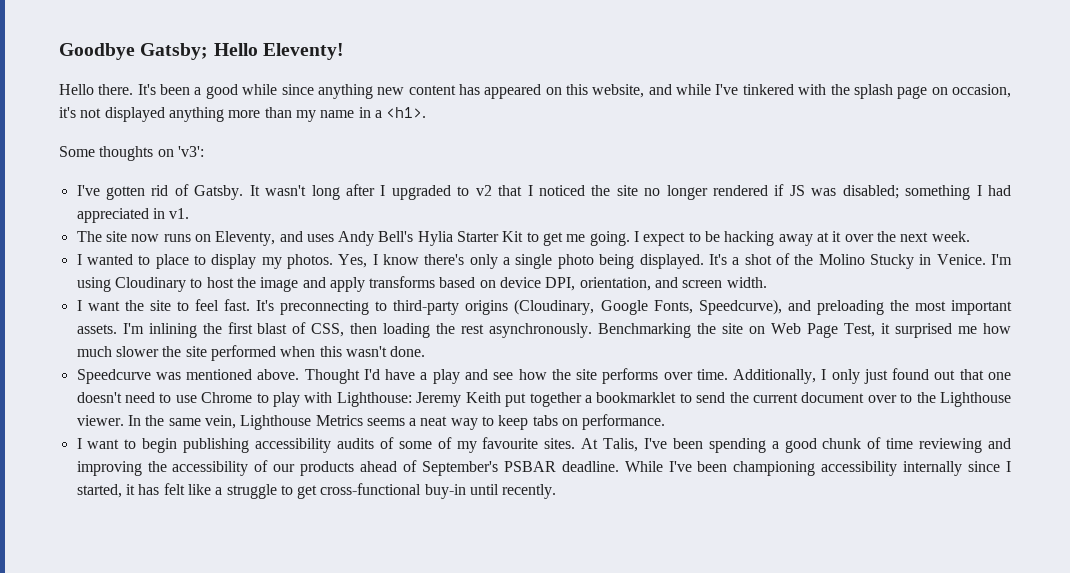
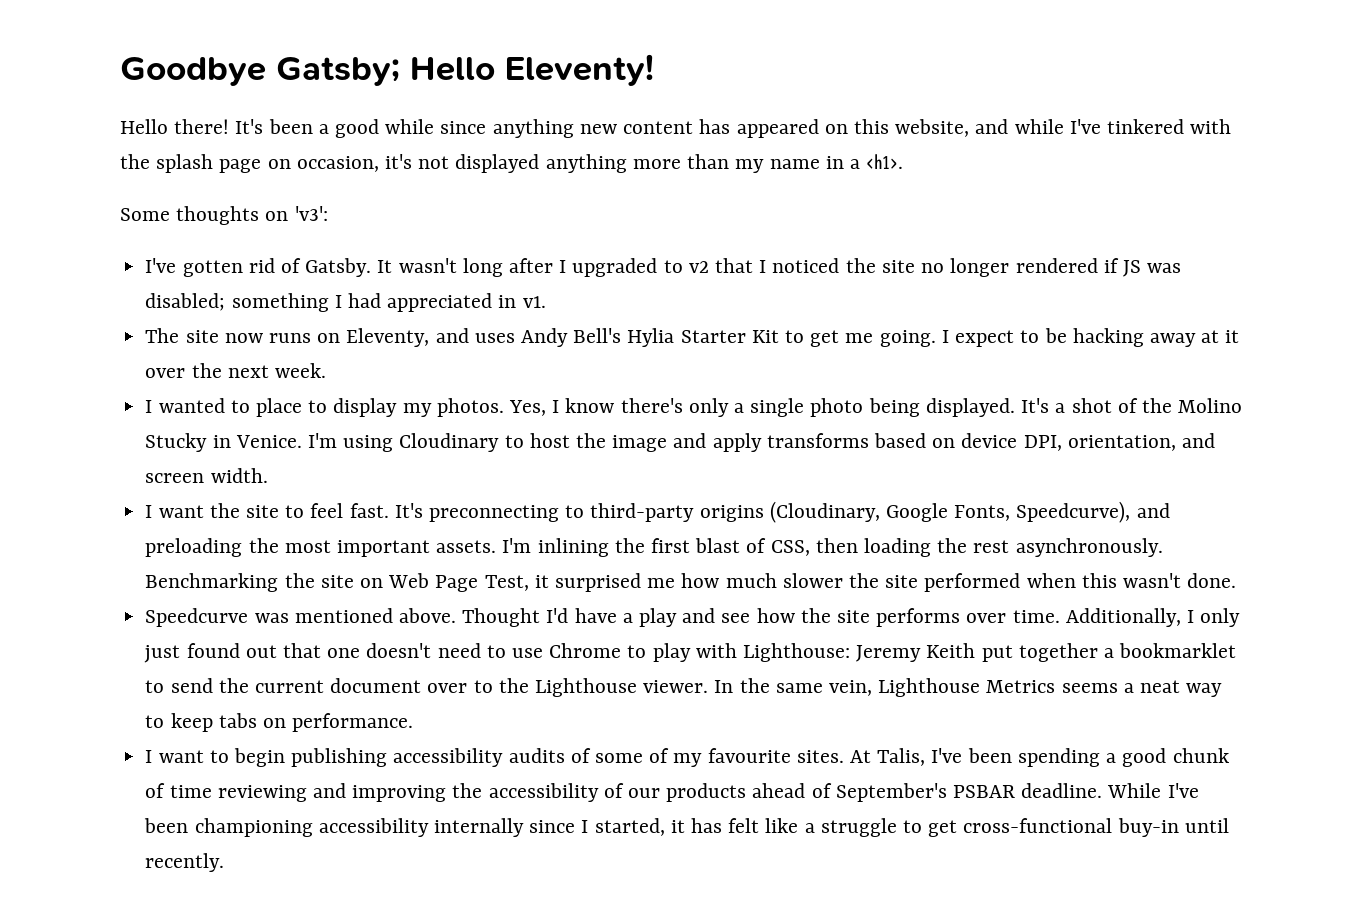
- Hello there.
+ Hello there!

